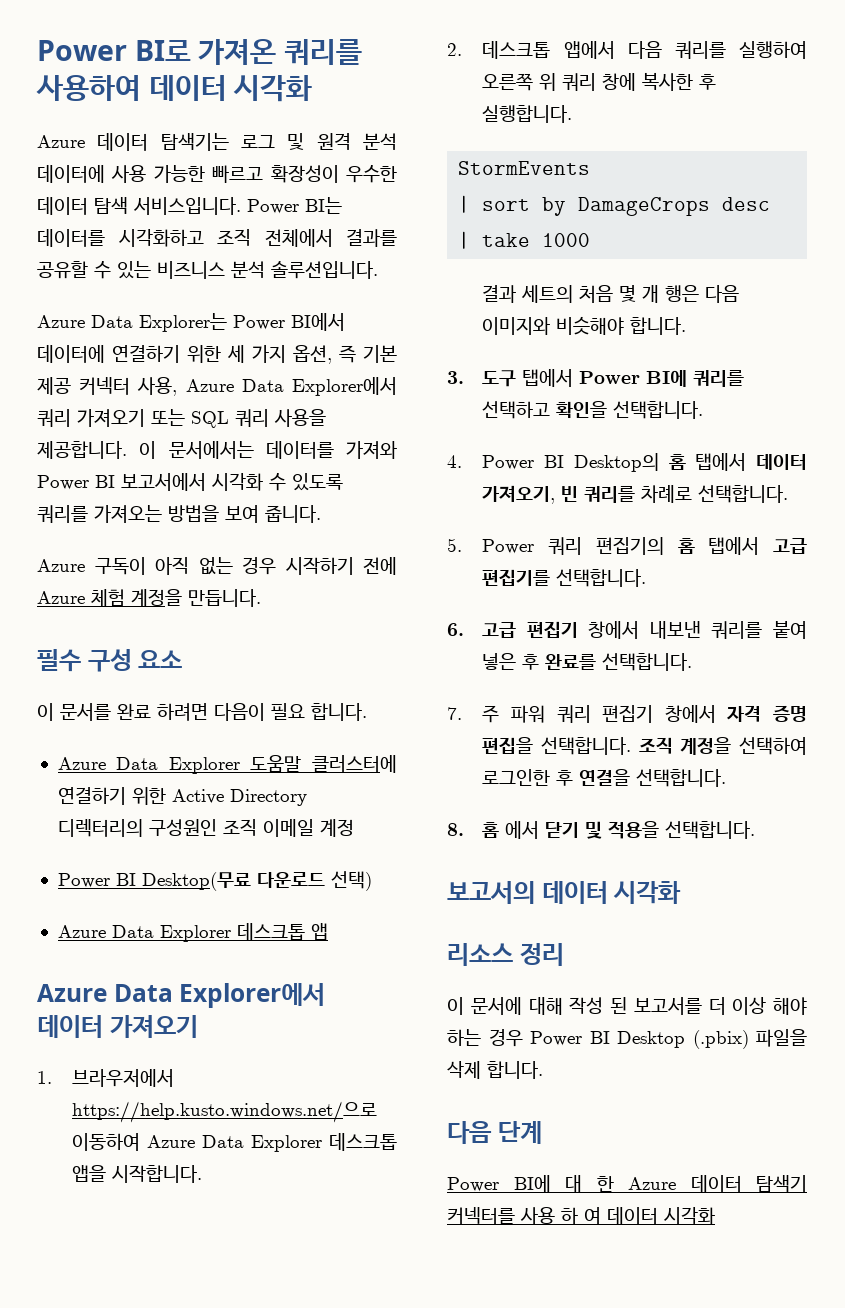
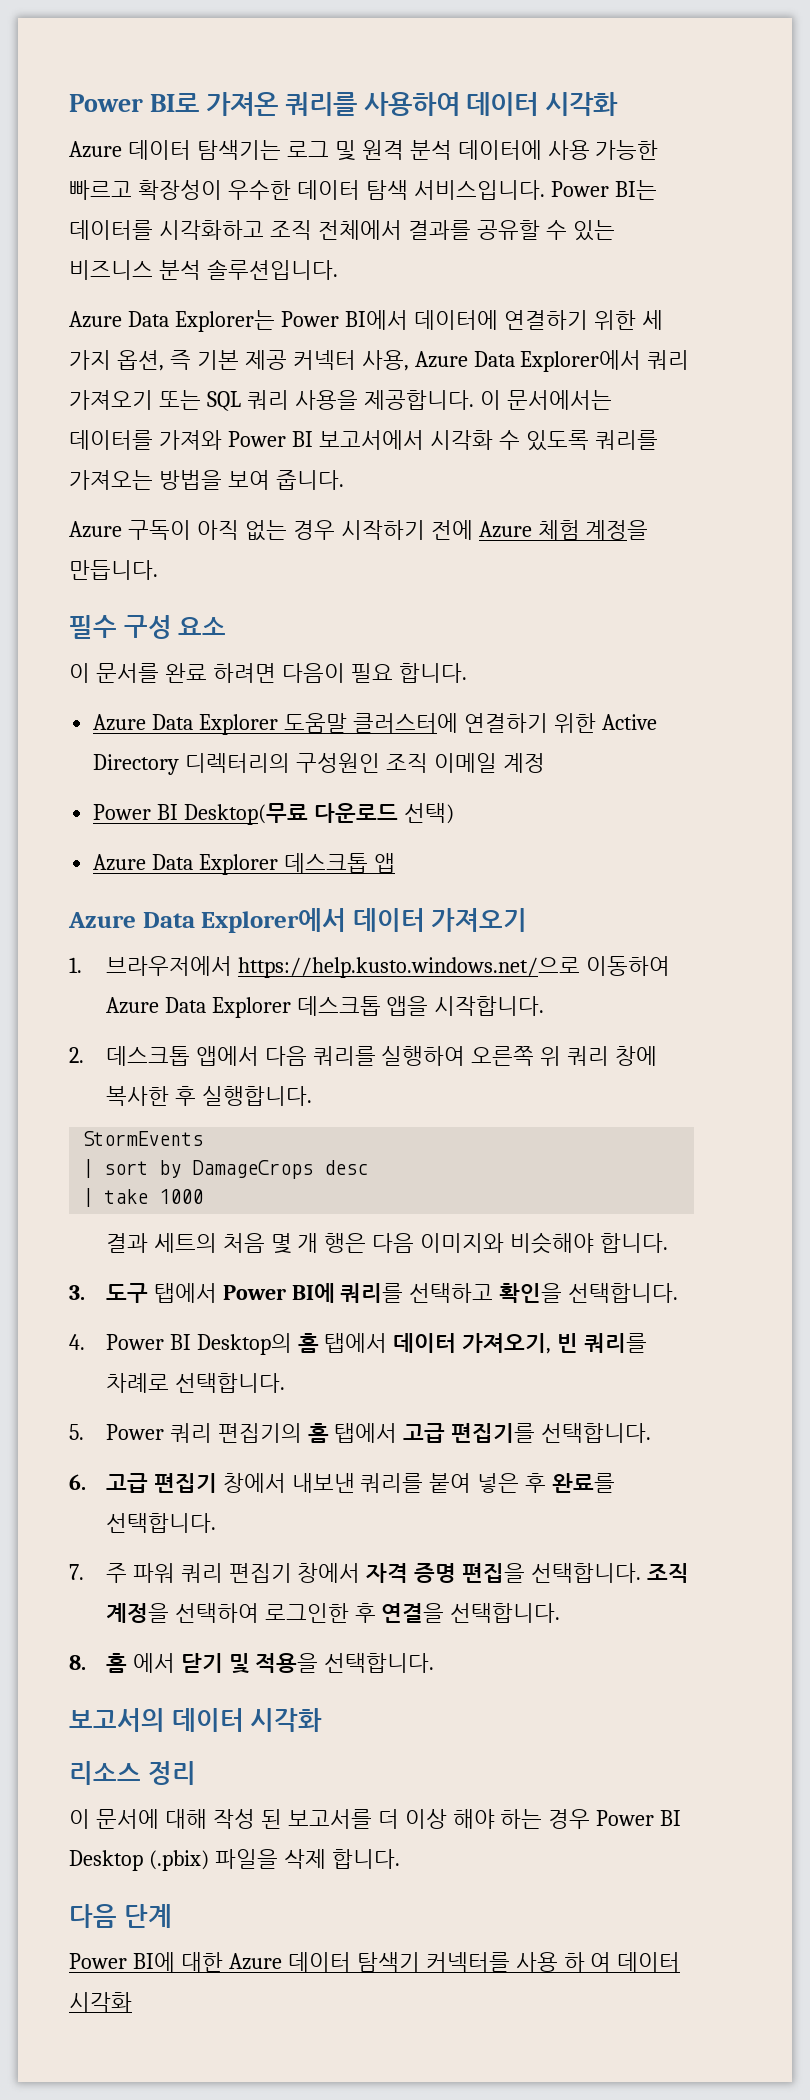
- Power BI에 대 한 Azure 데이터 탐색기 커넥터를 사용 하 여 데이터 시각화
+ Power BI에 대한 Azure 데이터 탐색기 커넥터를 사용 하 여 데이터 시각화

